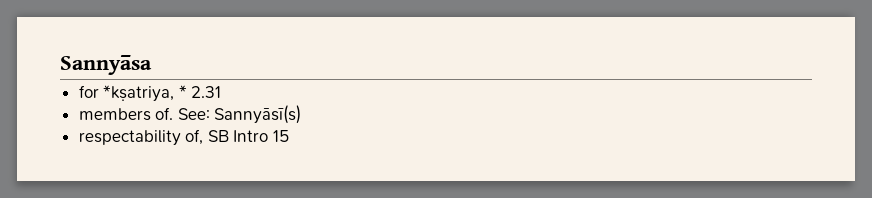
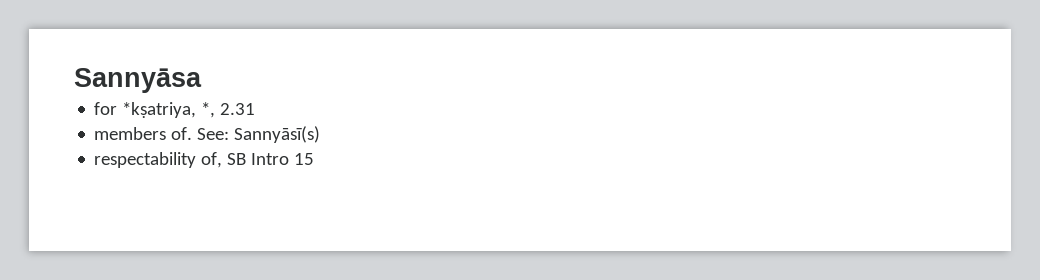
- for *kṣatriya, * 2.31
+ for *kṣatriya, *, 2.31

